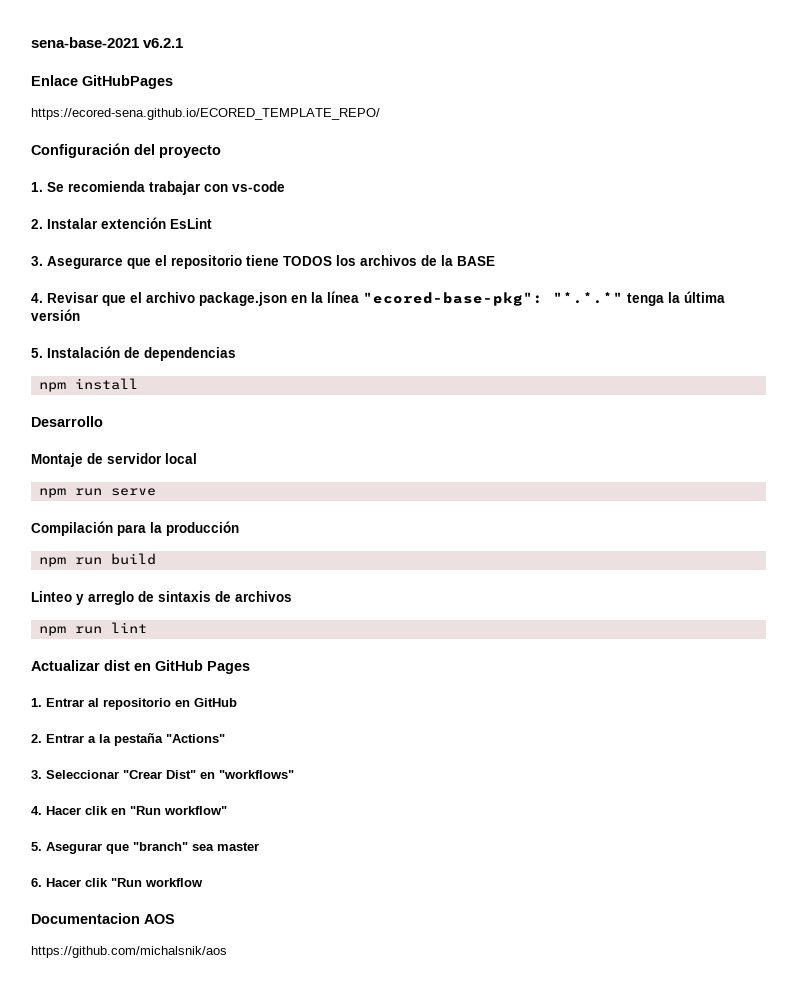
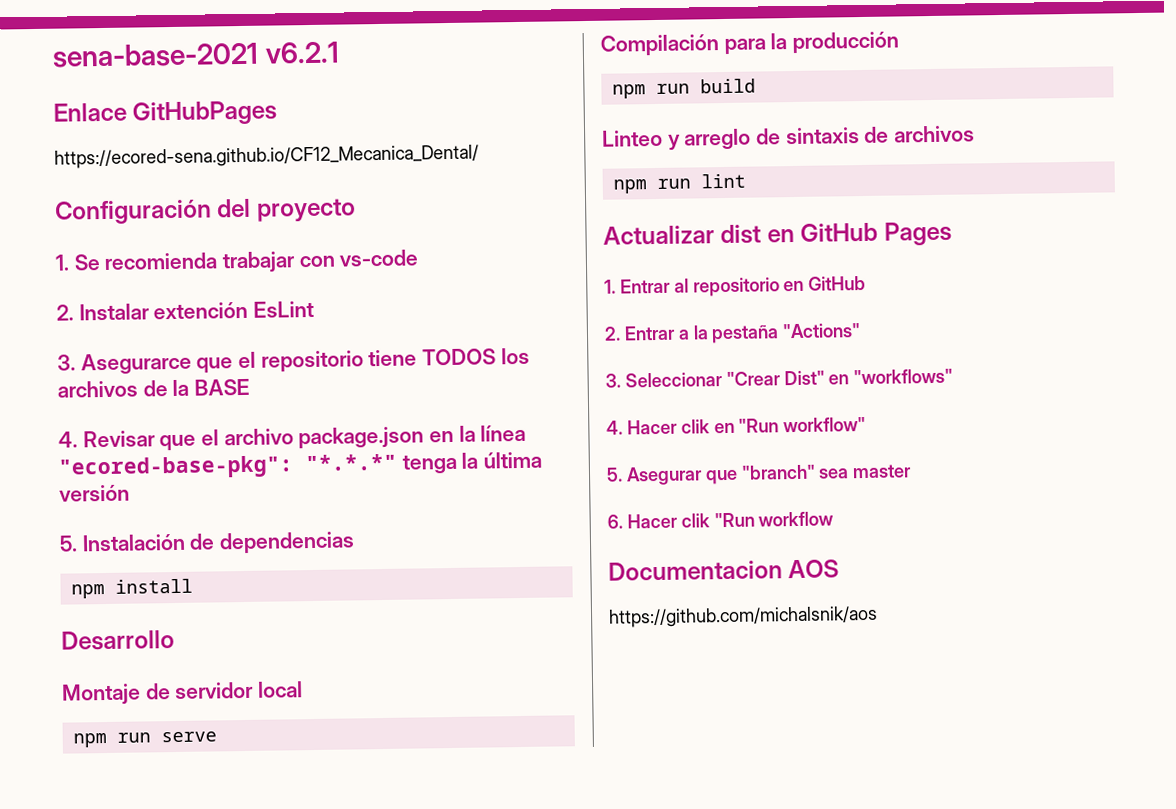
- https://ecored-sena.github.io/ECORED_TEMPLATE_REPO/
+ https://ecored-sena.github.io/CF12_Mecanica_Dental/

